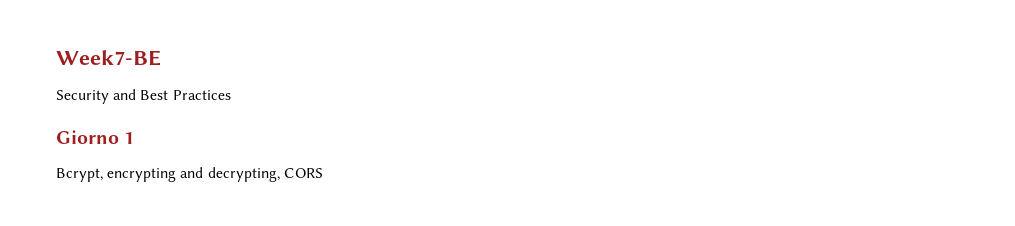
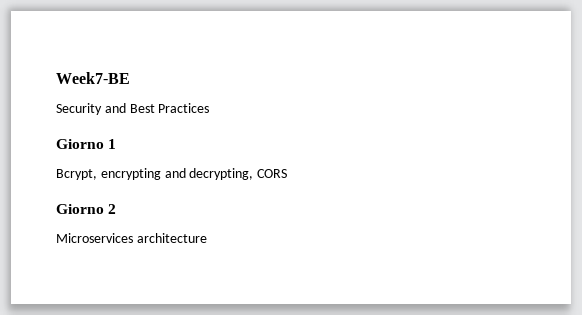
+ Giorno 2
+ Microservices architecture

